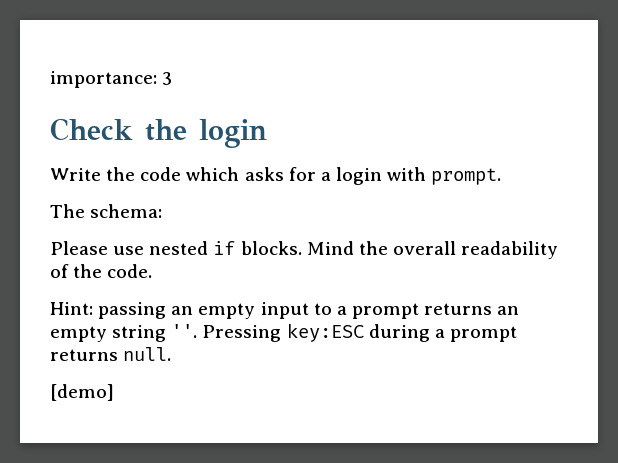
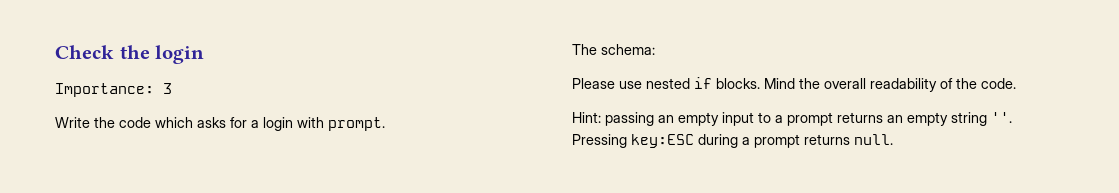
- importance: 3
+ Importance: 3
- [demo]

